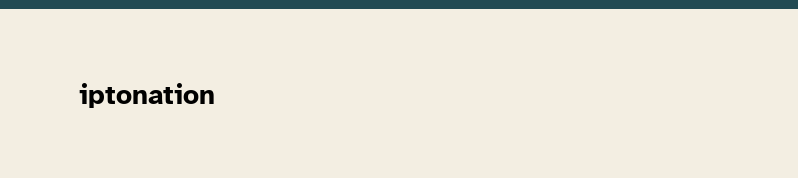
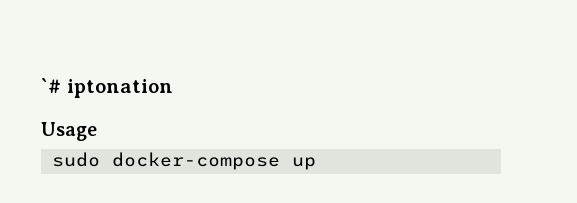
- iptonation
+ `# iptonation
+ Usage
+ sudo docker-compose up

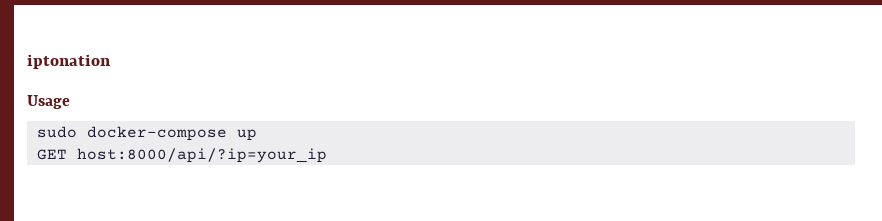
- `# iptonation
+ iptonation
+ GET host:8000/api/?ip=your_ip

